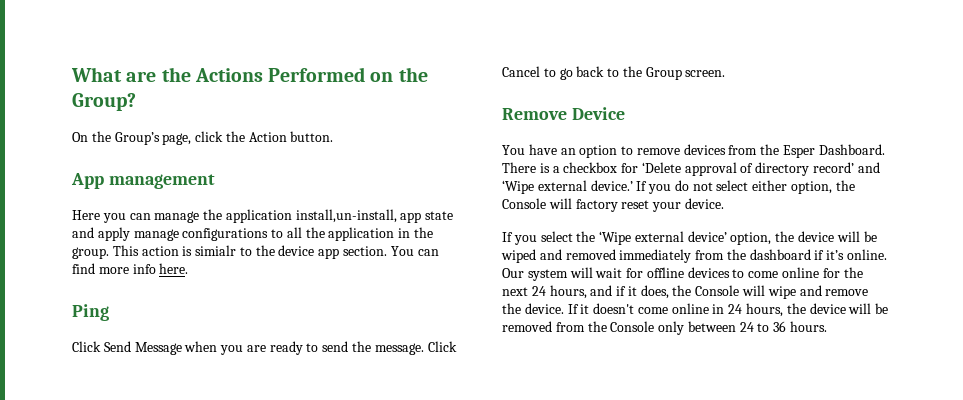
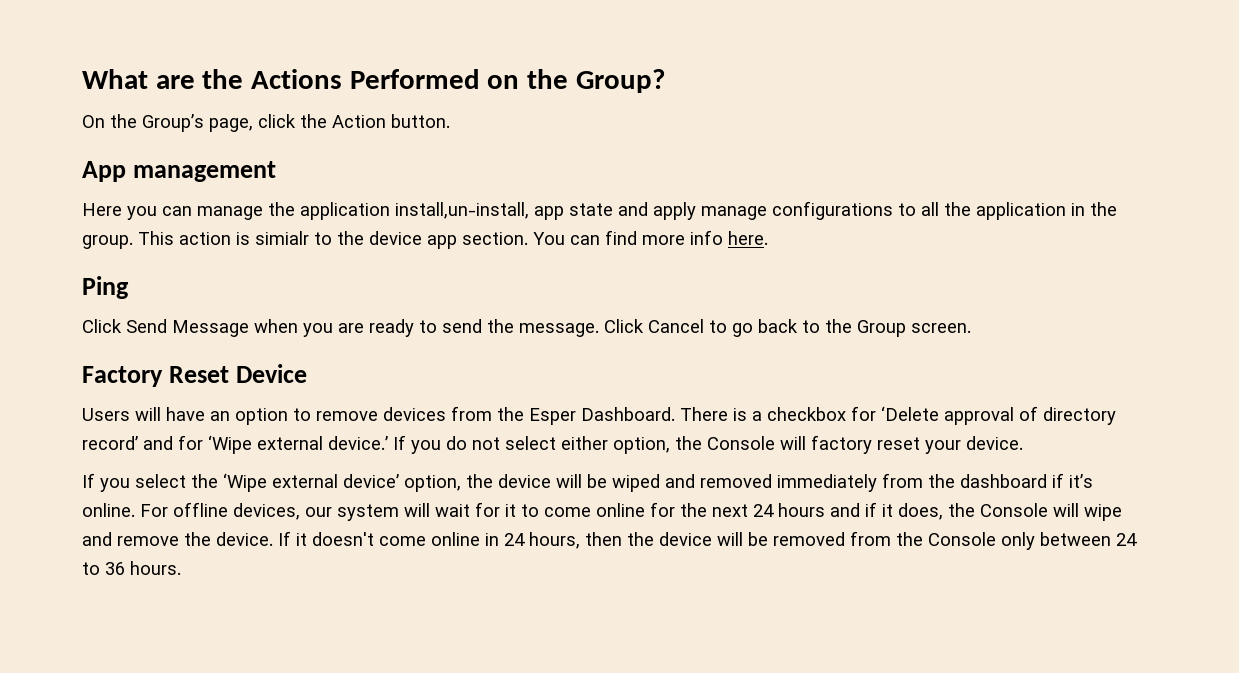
- Remove Device
+ Factory Reset Device
- You have an option to remove devices from the Esper Dashboard.
+ Users will have an option to remove devices from the Esper Dashboard.
- There is a checkbox for ‘Delete approval of directory record’ and ‘Wipe external device.’
+ There is a checkbox for ‘Delete approval of directory record’ and for ‘Wipe external device.’
- Our system will wait for offline devices to come online for the next 24 hours, and if it does, the Console will wipe and remove the device.
+ For offline devices, our system will wait for it to come online for the next 24 hours and if it does, the Console will wipe and remove the device.
- If it doesn't come online in 24 hours, the device will be removed from the Console only between 24 to 36 hours.
+ If it doesn't come online in 24 hours, then the device will be removed from the Console only between 24 to 36 hours.

